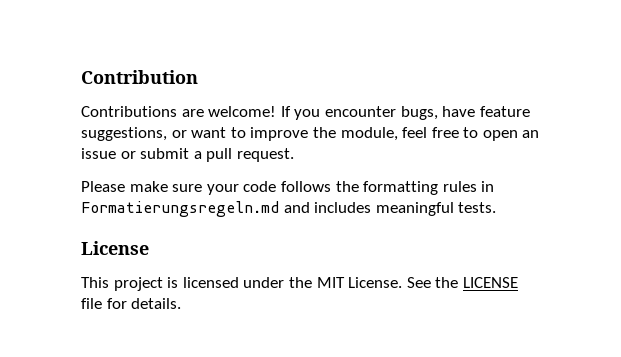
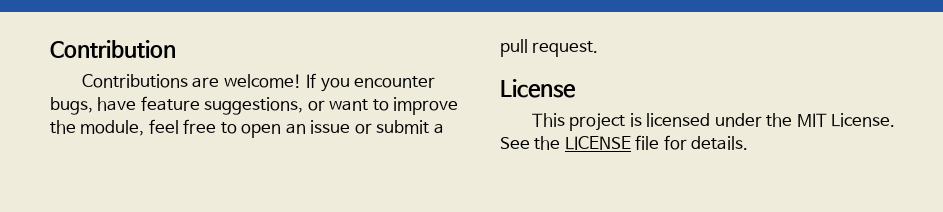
- Please make sure your code follows the formatting rules in Formatierungsregeln.md and includes meaningful tests.

